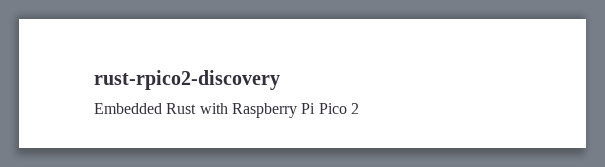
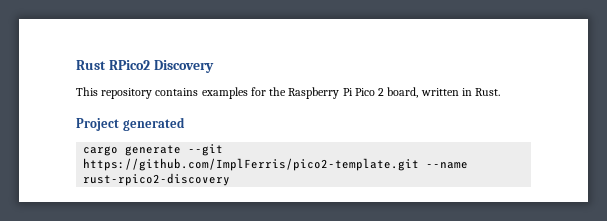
- rust-rpico2-discovery
- Embedded Rust with Raspberry Pi Pico 2
+ Rust RPico2 Discovery
+ This repository contains examples for the Raspberry Pi Pico 2 board, written in Rust.
+ Project generated
+ cargo generate --git https://github.com/ImplFerris/pico2-template.git --name rust-rpico2-discovery

